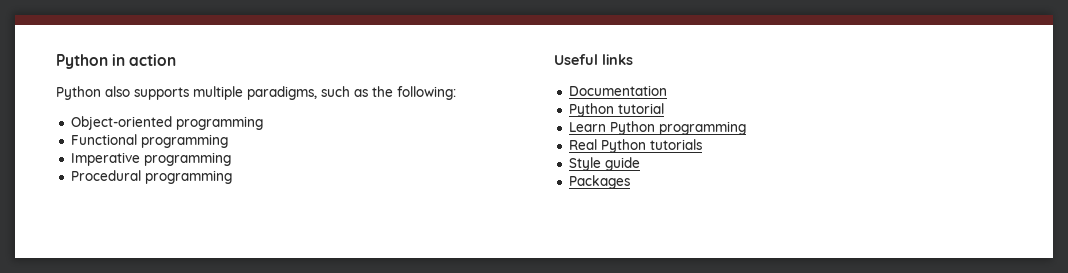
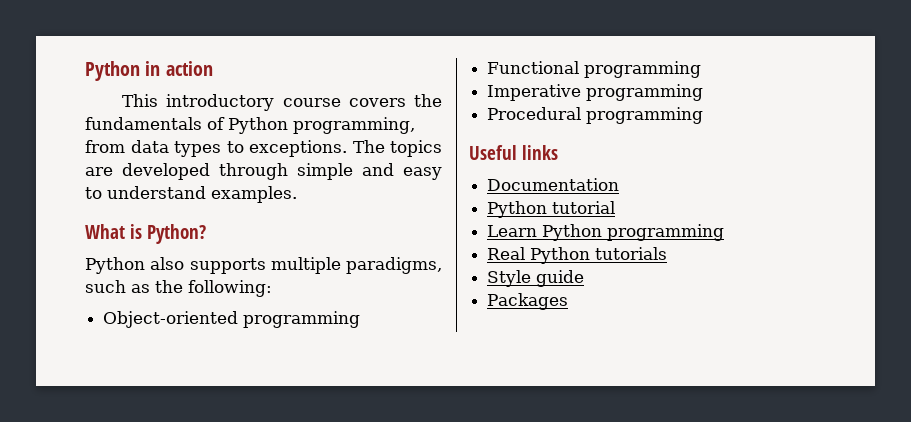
+ This introductory course covers the fundamentals of Python programming, from data types to exceptions. The topics are developed through simple and easy to understand examples.
+ What is Python?

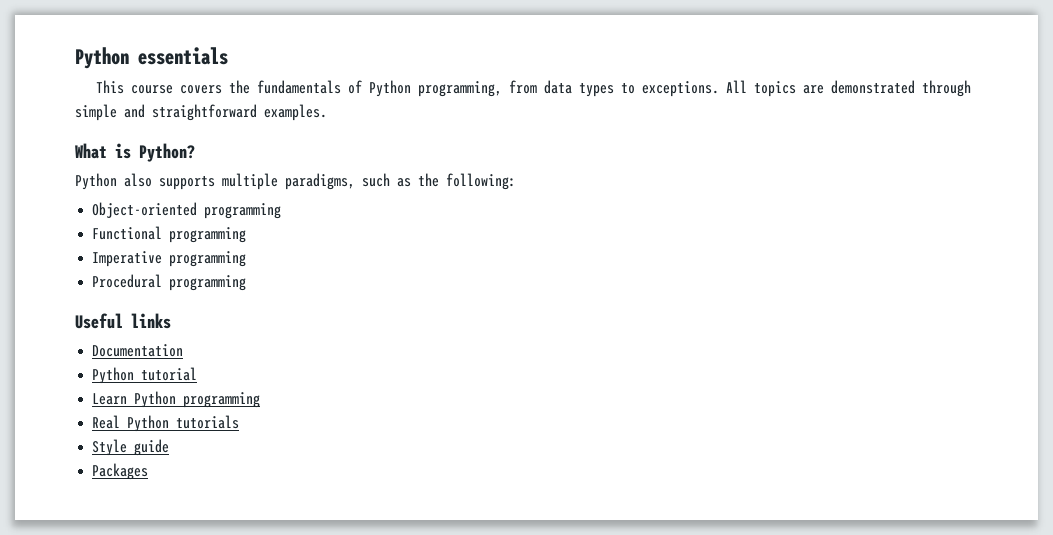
- Python in action
+ Python essentials
- This introductory course covers the fundamentals of Python programming, from data types to exceptions.
+ This course covers the fundamentals of Python programming, from data types to exceptions.
- The topics are developed through simple and easy to understand examples.
+ All topics are demonstrated through simple and straightforward examples.

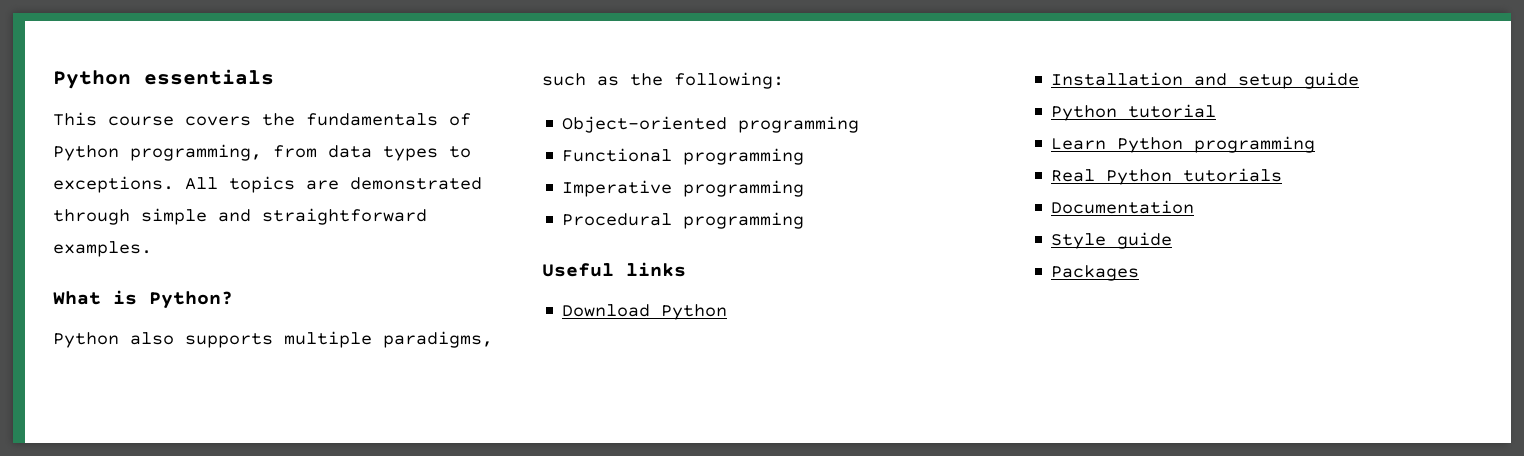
- Documentation
+ Download Python
+ Installation and setup guide
+ Documentation

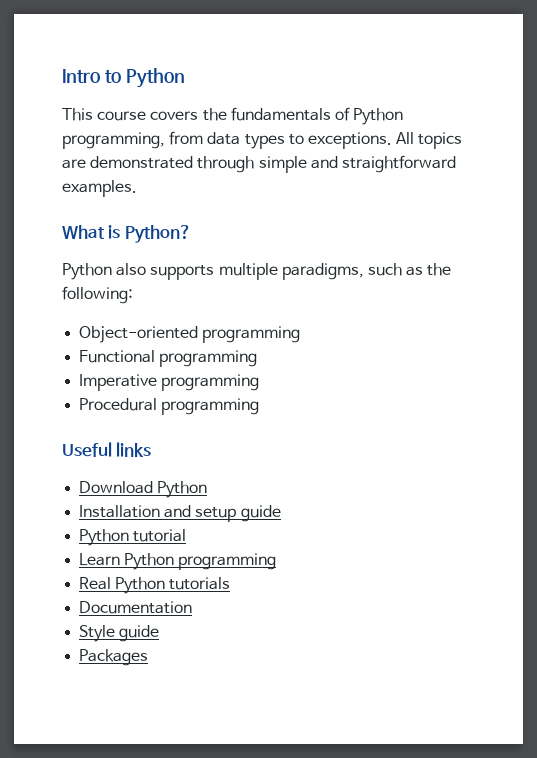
- Python essentials
+ Intro to Python

